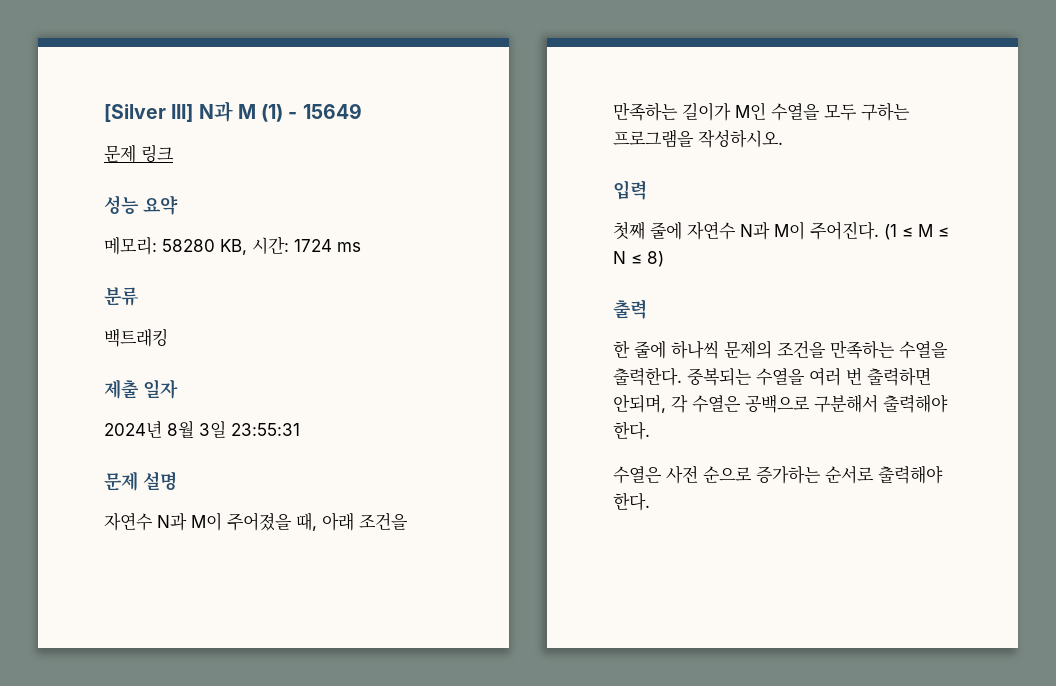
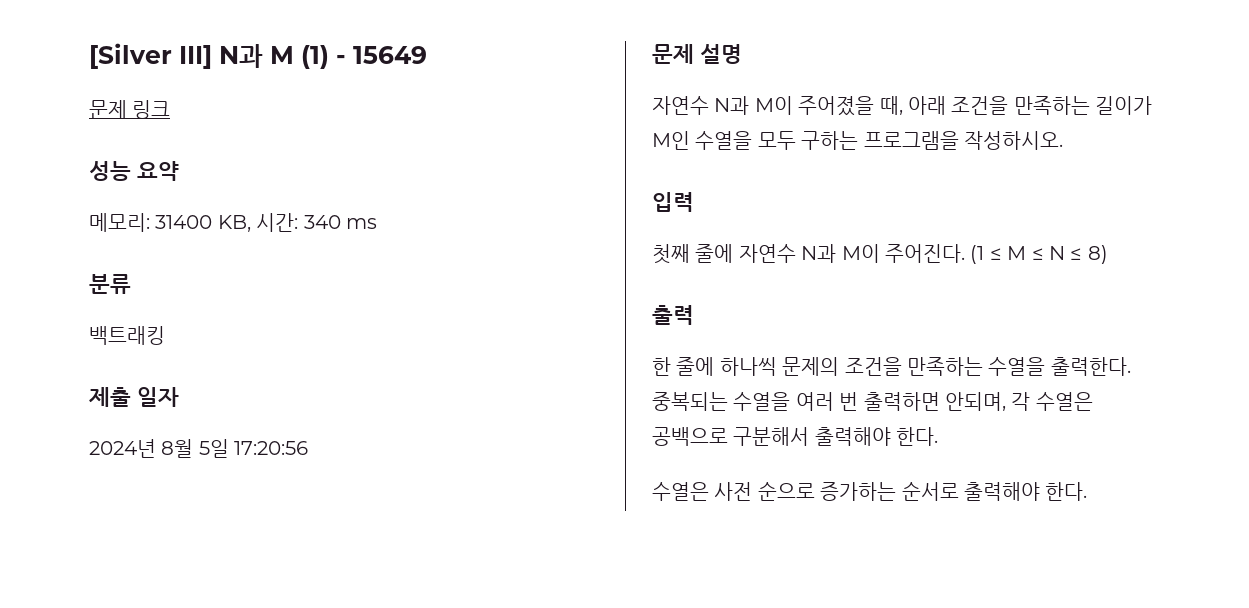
- 메모리: 58280 KB, 시간: 1724 ms
+ 메모리: 31400 KB, 시간: 340 ms
- 2024년 8월 3일 23:55:31
+ 2024년 8월 5일 17:20:56

